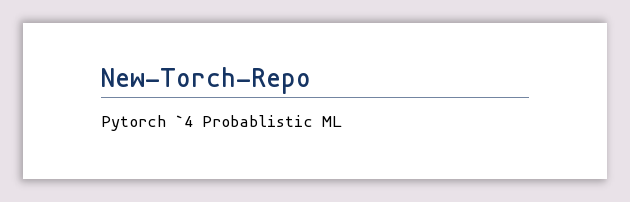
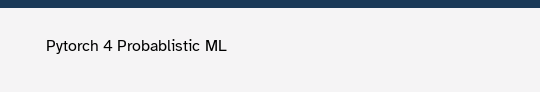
- New-Torch-Repo
- Pytorch `4 Probablistic ML
+ Pytorch 4 Probablistic ML

